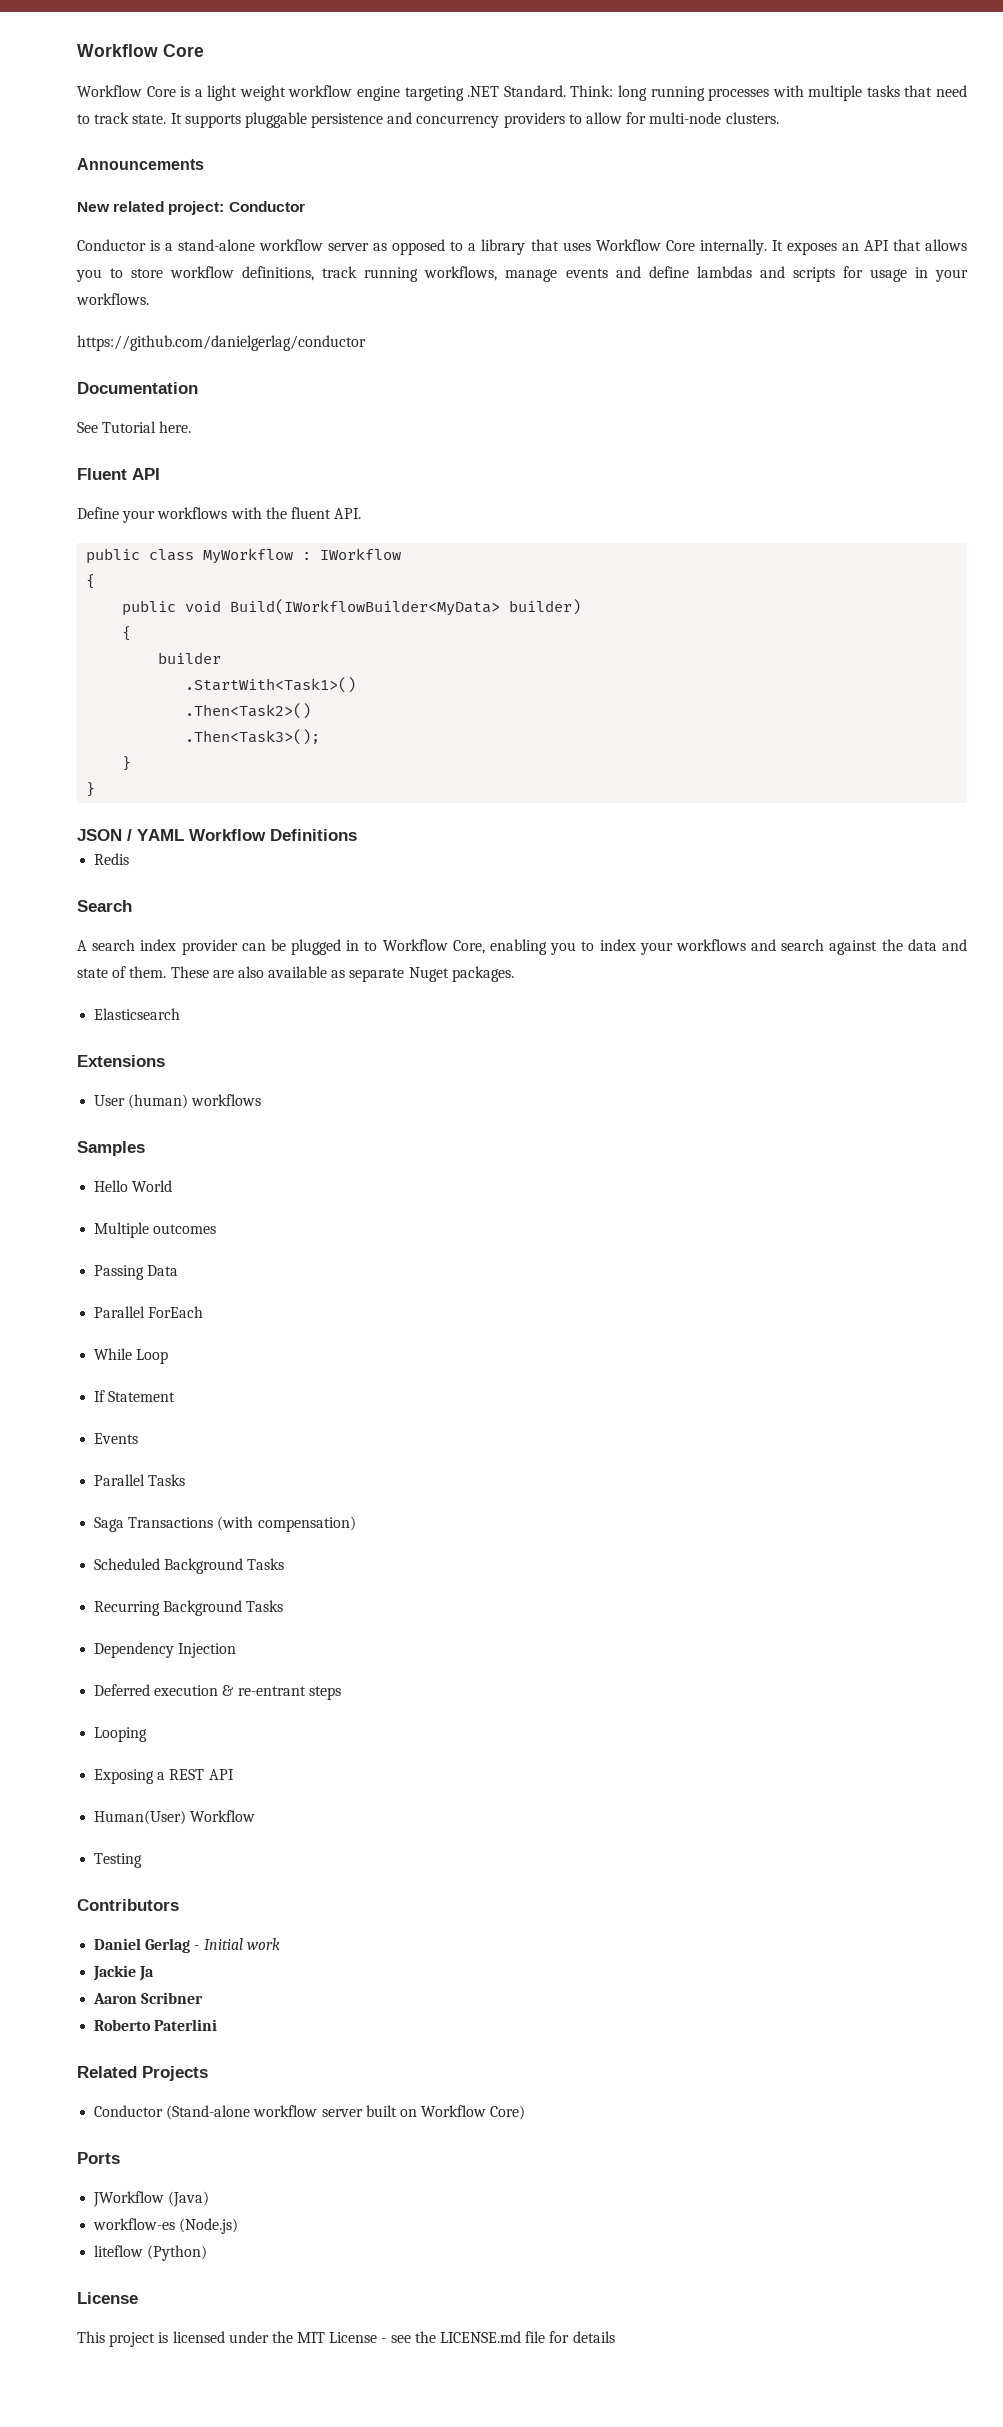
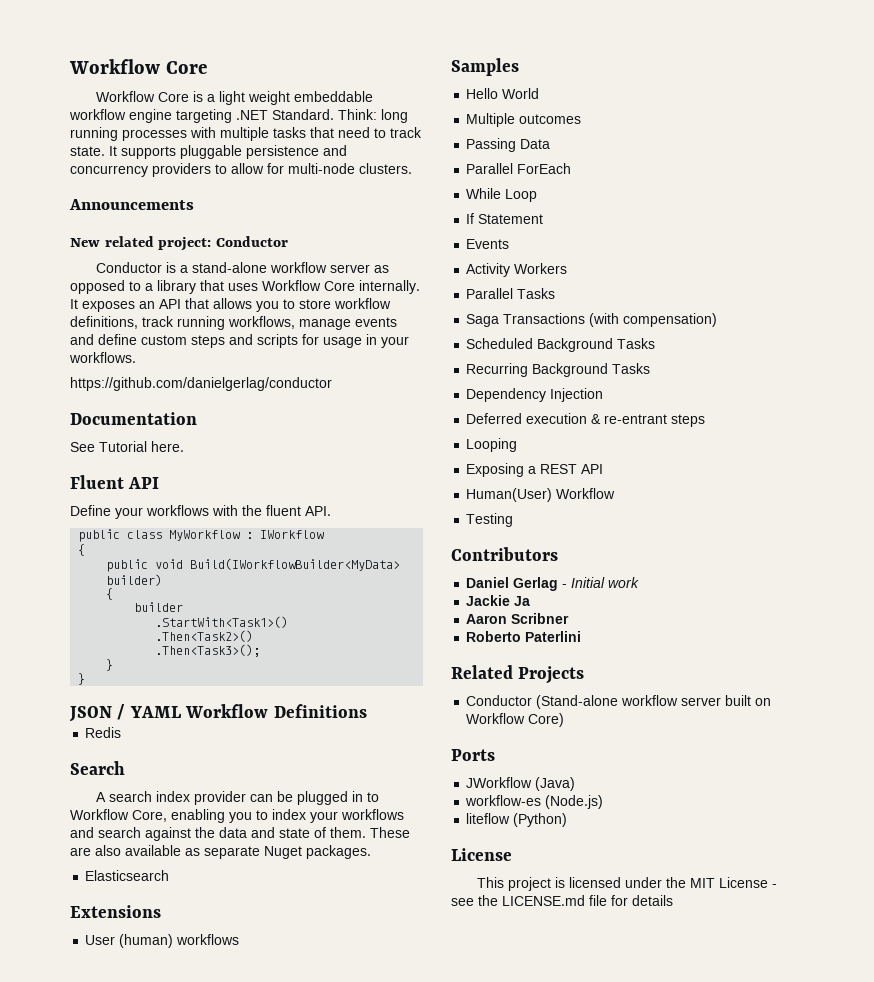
- Workflow Core is a light weight workflow engine targeting .NET Standard.
+ Workflow Core is a light weight embeddable workflow engine targeting .NET Standard.
- It exposes an API that allows you to store workflow definitions, track running workflows, manage events and define lambdas and scripts for usage in your workflows.
+ It exposes an API that allows you to store workflow definitions, track running workflows, manage events and define custom steps and scripts for usage in your workflows.
+ Activity Workers

